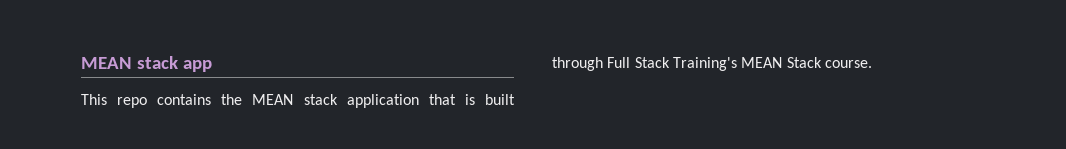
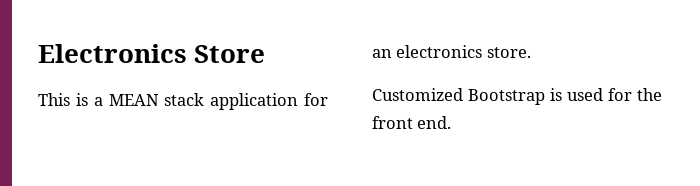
- MEAN stack app
- This repo contains the MEAN stack application that is built through Full Stack Training's MEAN Stack course.
+ Electronics Store
+ This is a MEAN stack application for an electronics store.
+ Customized Bootstrap is used for the front end.

